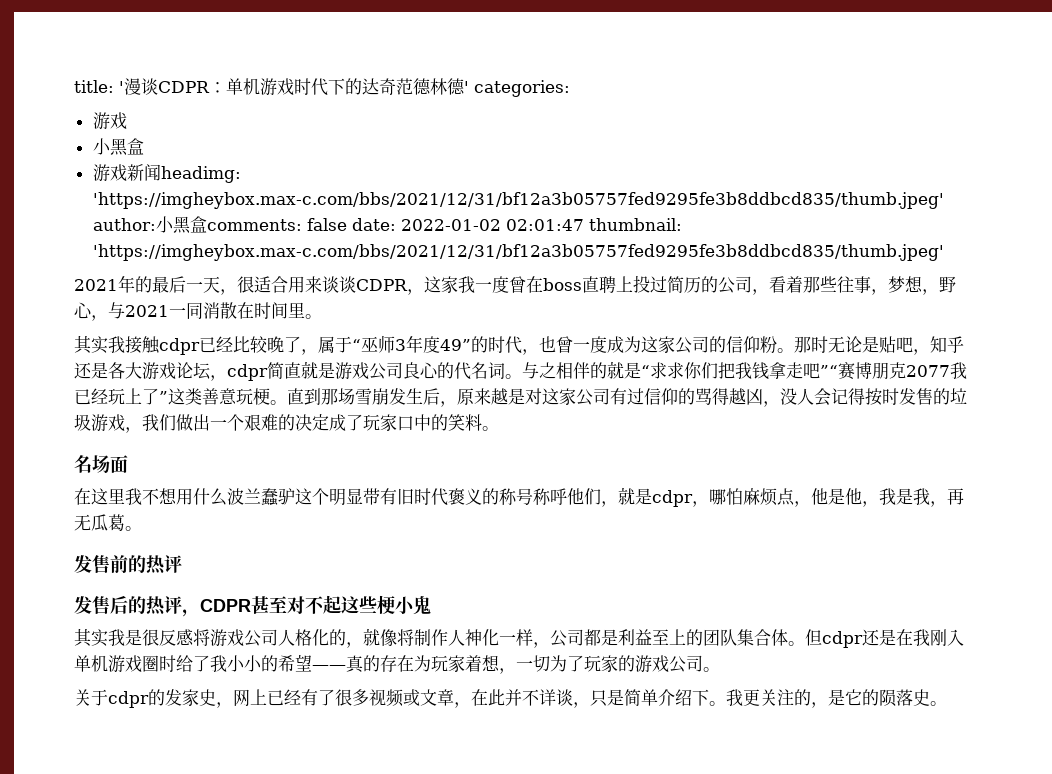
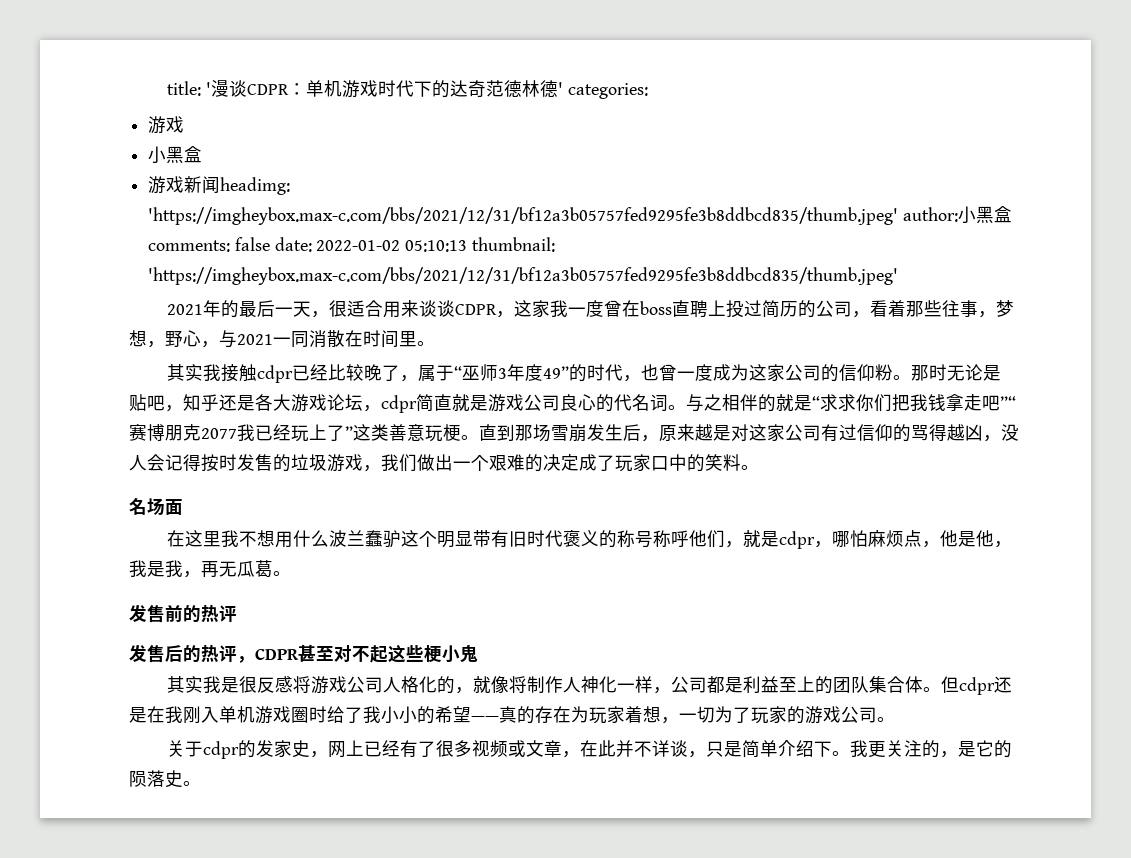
- 游戏新闻headimg: 'https://imgheybox.max-c.com/bbs/2021/12/31/bf12a3b05757fed9295fe3b8ddbcd835/thumb.jpeg' author:小黑盒comments: false date: 2022-01-02 02:01:47 thumbnail: 'https://imgheybox.max-c.com/bbs/2021/12/31/bf12a3b05757fed9295fe3b8ddbcd835/thumb.jpeg'
+ 游戏新闻headimg: 'https://imgheybox.max-c.com/bbs/2021/12/31/bf12a3b05757fed9295fe3b8ddbcd835/thumb.jpeg' author:小黑盒comments: false date: 2022-01-02 05:10:13 thumbnail: 'https://imgheybox.max-c.com/bbs/2021/12/31/bf12a3b05757fed9295fe3b8ddbcd835/thumb.jpeg'

